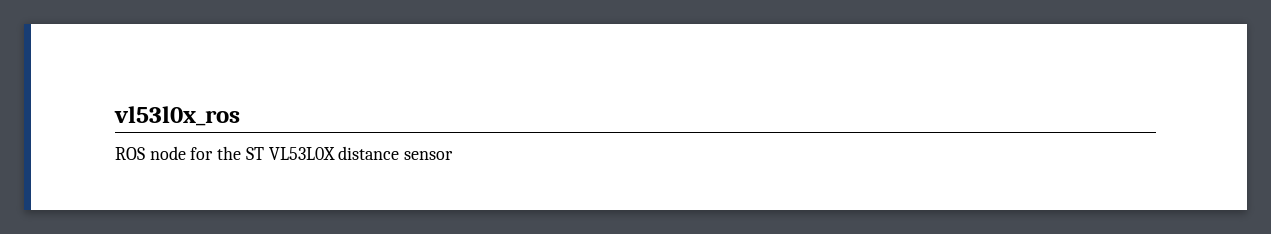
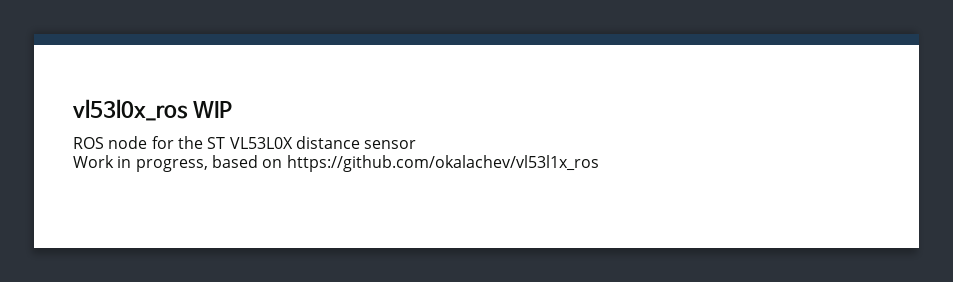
- vl53l0x_ros
+ vl53l0x_ros WIP
+ Work in progress, based on https://github.com/okalachev/vl53l1x_ros

